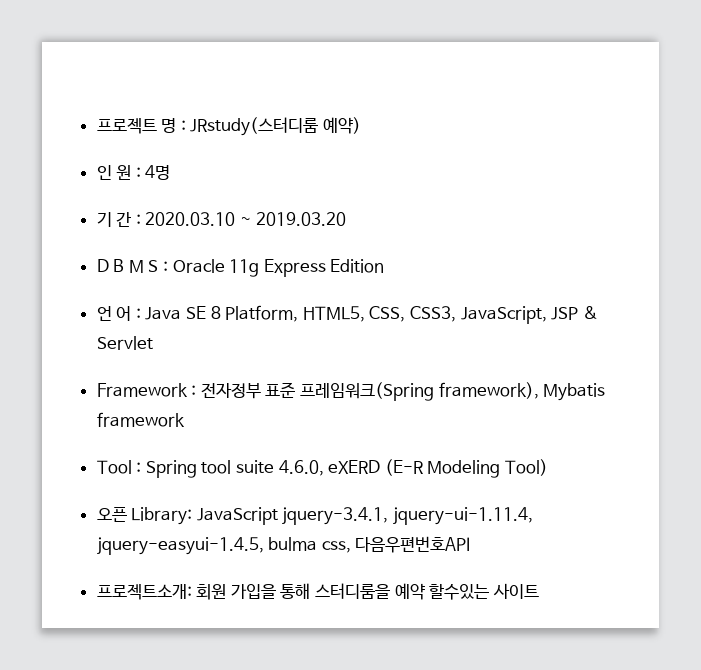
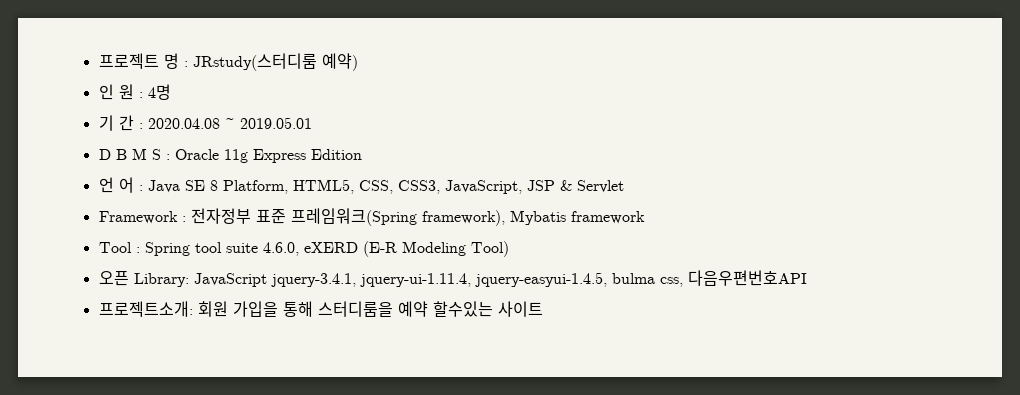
- 기 간 : 2020.03.10 ~ 2019.03.20
+ 기 간 : 2020.04.08 ~ 2019.05.01

